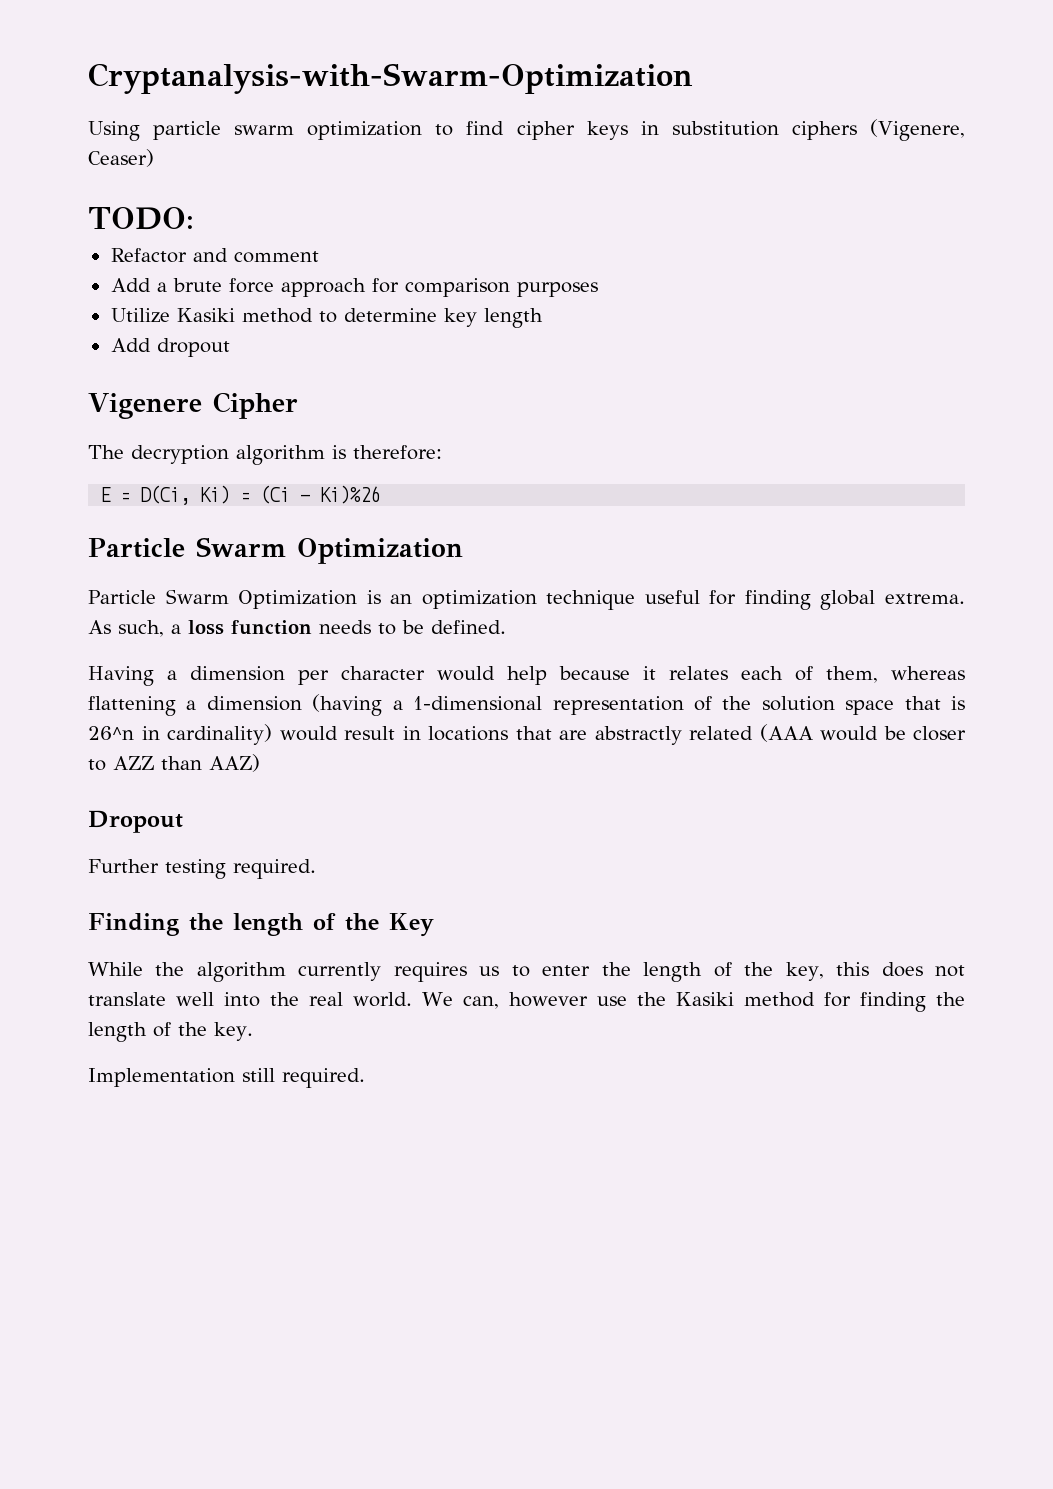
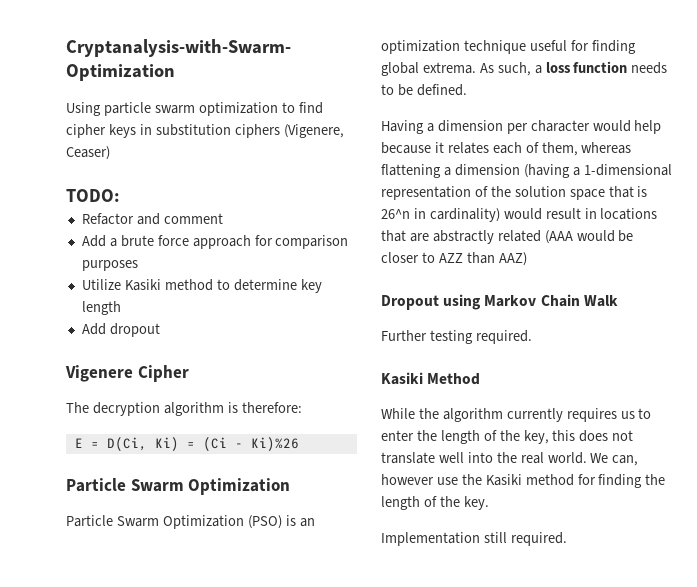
- Particle Swarm Optimization is an optimization technique useful for finding global extrema.
+ Particle Swarm Optimization (PSO) is an optimization technique useful for finding global extrema.
- Dropout
+ Dropout using Markov Chain Walk
- Finding the length of the Key
+ Kasiki Method

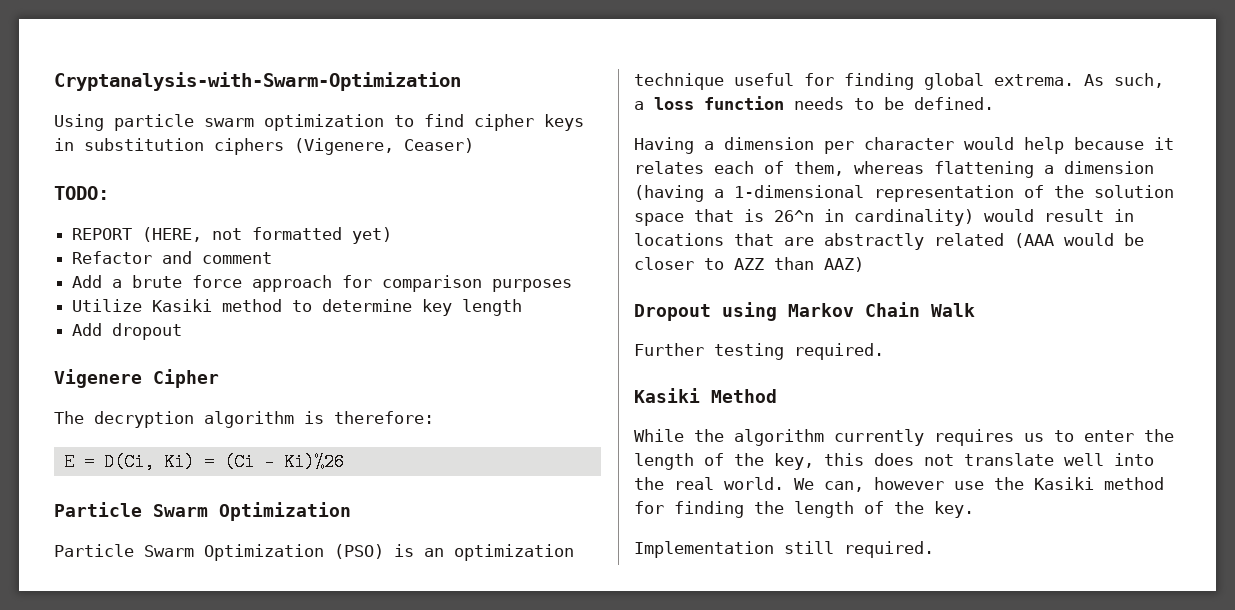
+ REPORT (HERE, not formatted yet)

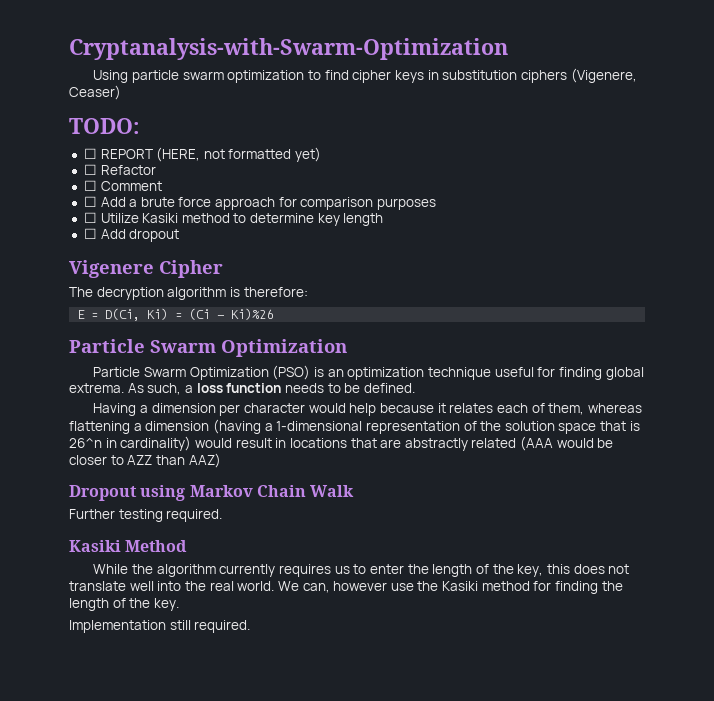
- REPORT (HERE, not formatted yet)
+ ☐ REPORT (HERE, not formatted yet)
- Refactor and comment
- Add a brute force approach for comparison purposes
+ ☐ Refactor
+ ☐ Comment
+ ☐ Add a brute force approach for comparison purposes
- Utilize Kasiki method to determine key length
+ ☐ Utilize Kasiki method to determine key length
- Add dropout
+ ☐ Add dropout

